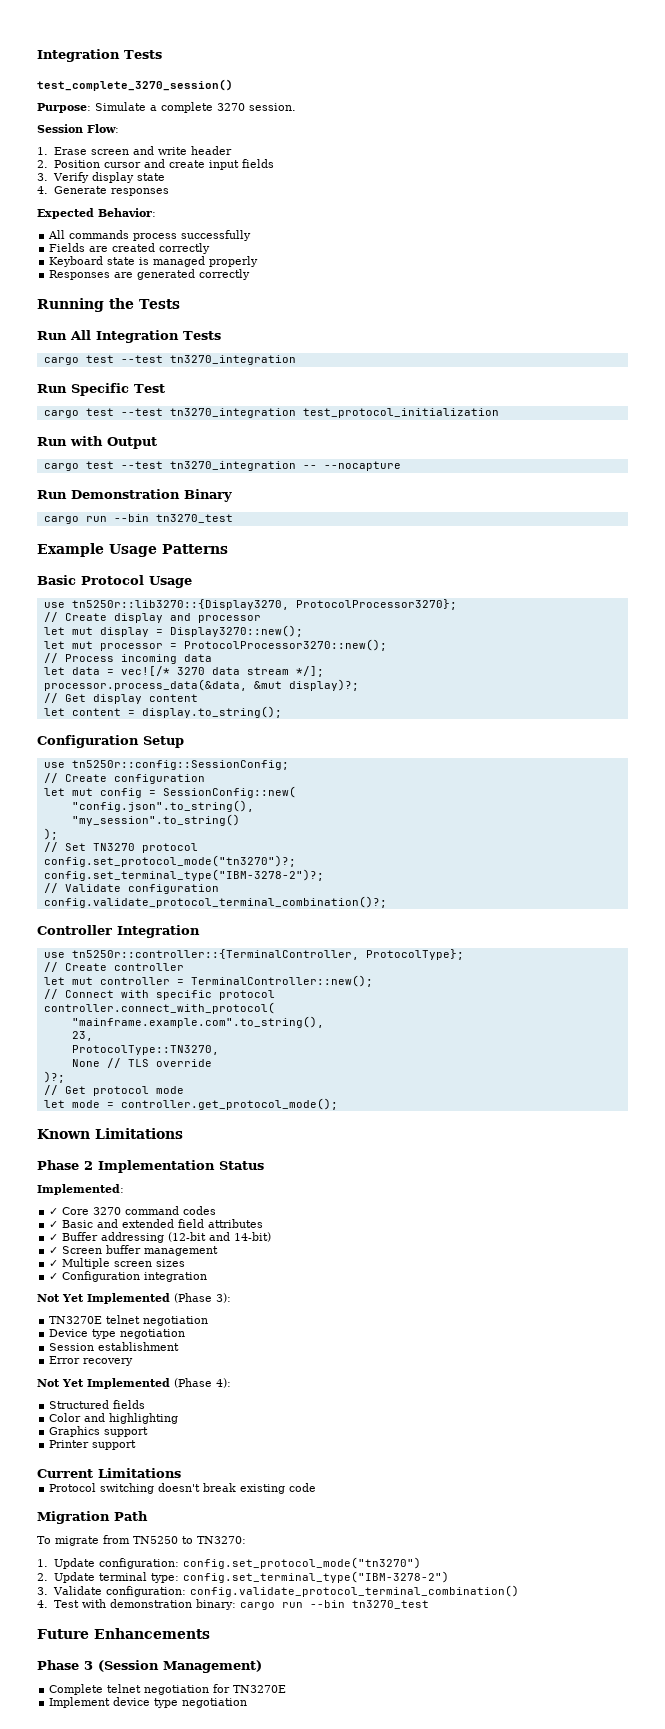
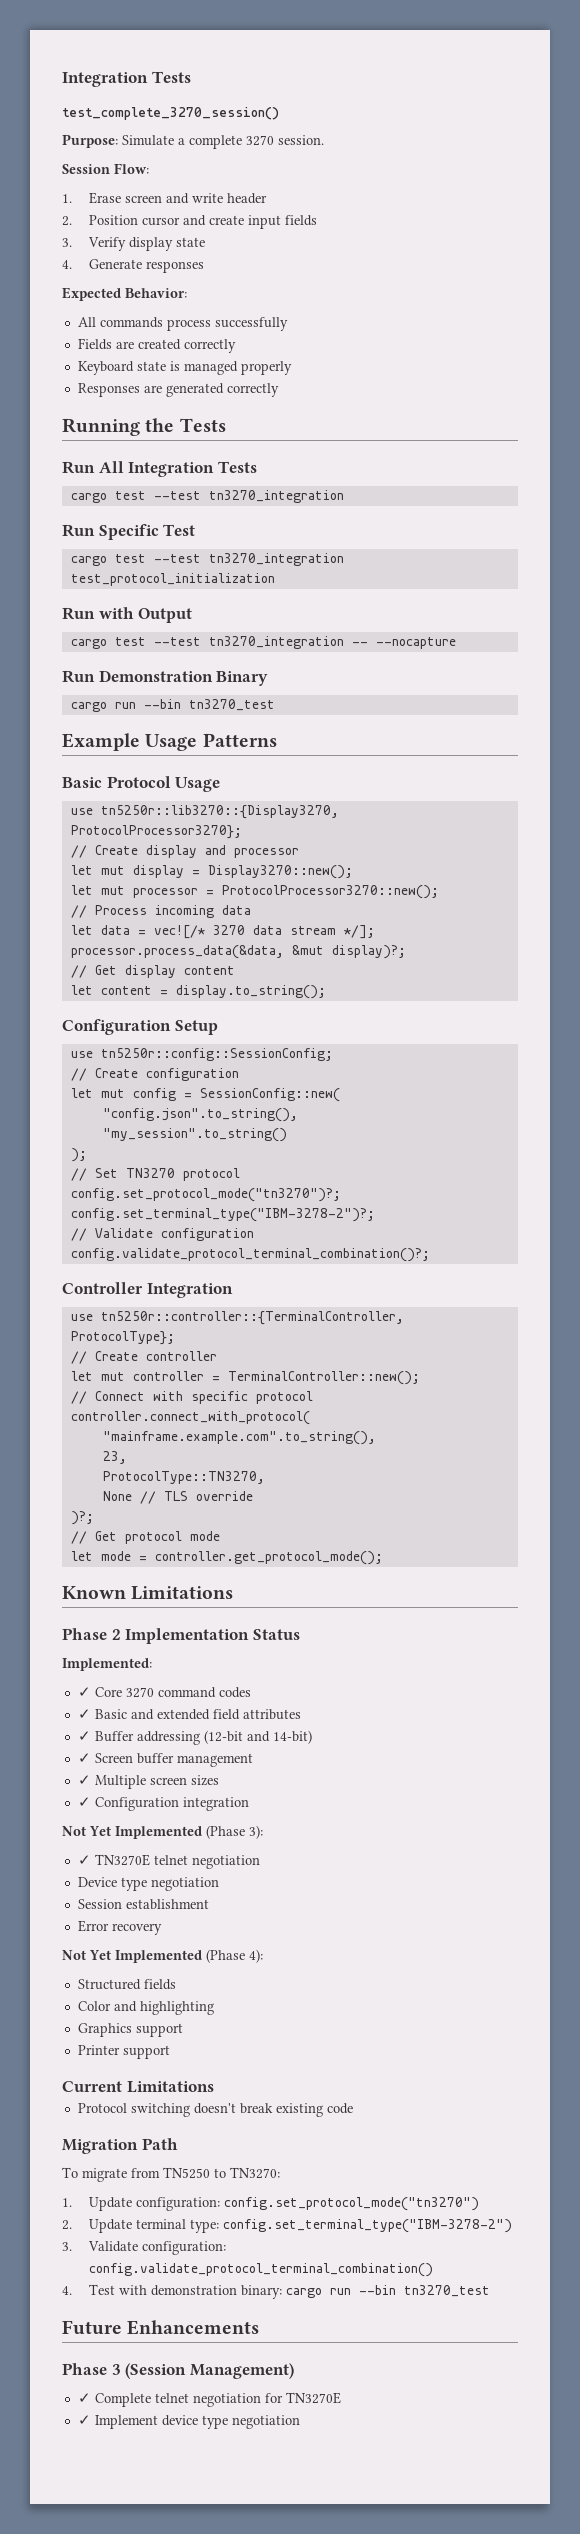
- TN3270E telnet negotiation
+ ✓ TN3270E telnet negotiation
- Complete telnet negotiation for TN3270E
+ ✓ Complete telnet negotiation for TN3270E
- Implement device type negotiation
+ ✓ Implement device type negotiation

